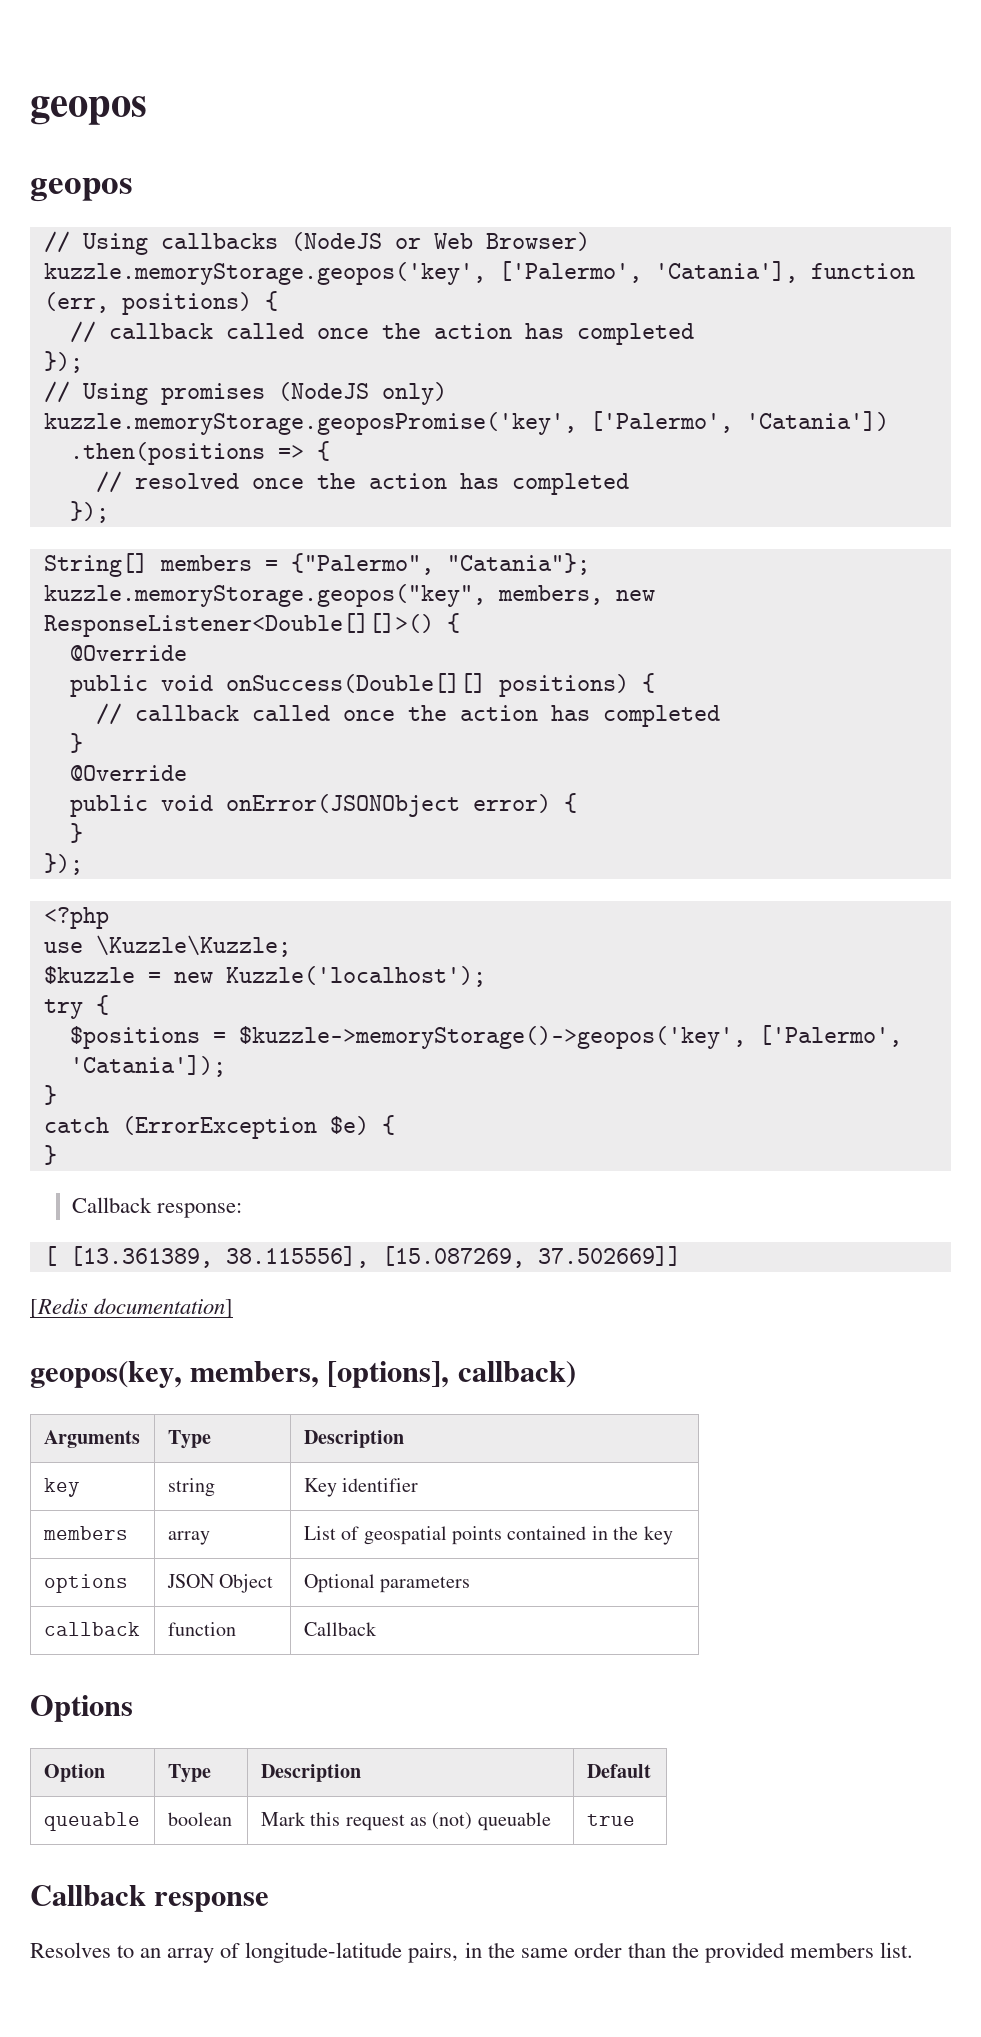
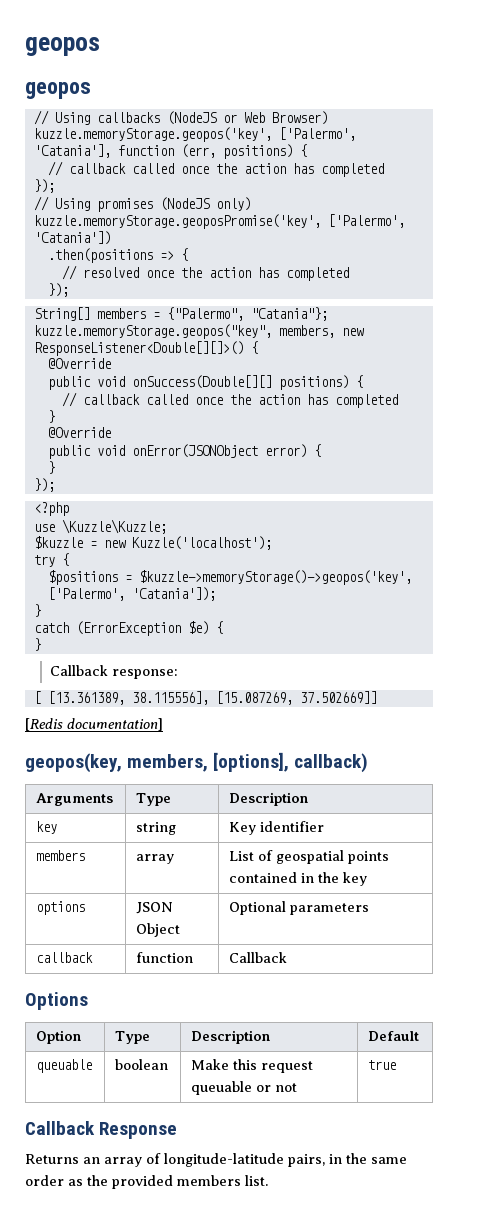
- queuable | boolean | Mark this request as (not) queuable | true
+ queuable | boolean | Make this request queuable or not | true
- Callback response
- Resolves to an array of longitude-latitude pairs, in the same order than the provided members list.
+ Callback Response
+ Returns an array of longitude-latitude pairs, in the same order as the provided members list.

